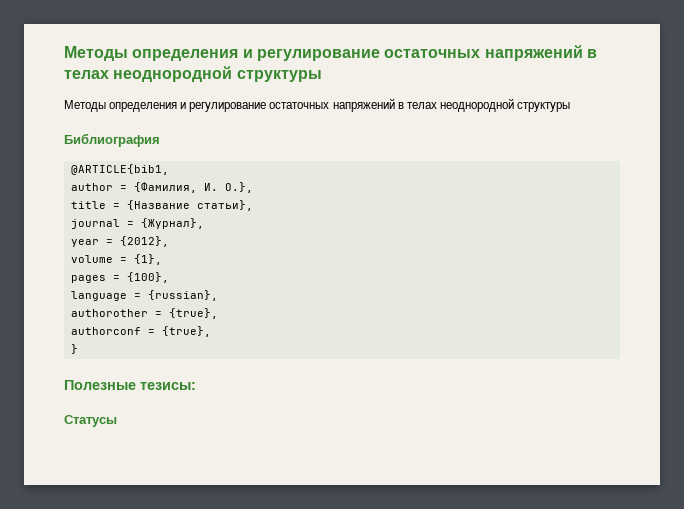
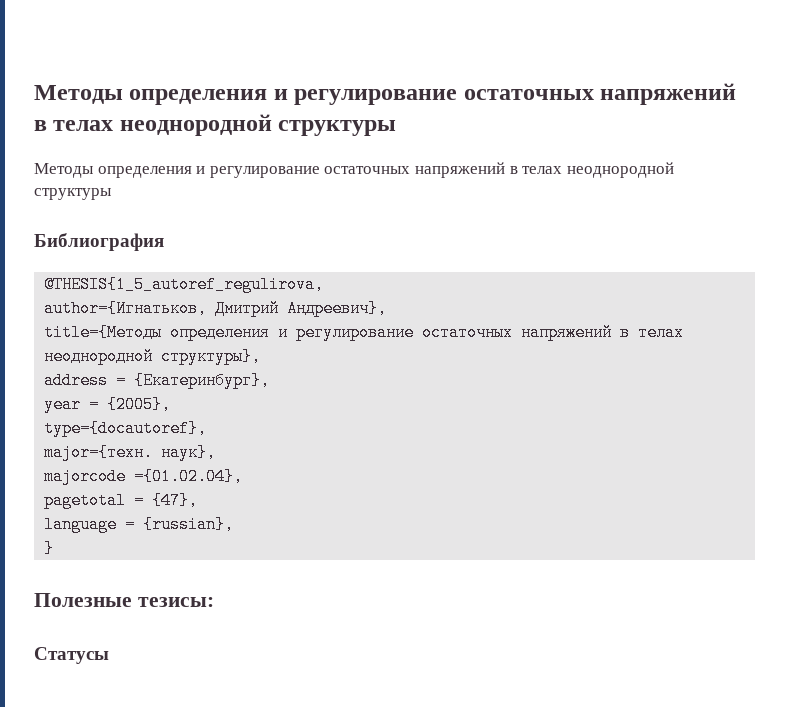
- @ARTICLE{bib1,
- author = {Фамилия, И. О.},
- title = {Название статьи},
- journal = {Журнал},
- year = {2012},
- volume = {1},
- pages = {100},
+ @THESIS{1_5_autoref_regulirova,
+ author={Игнатьков, Дмитрий Андреевич},
+ title={Методы определения и регулирование остаточных напряжений в телах неоднородной структуры},
+ address = {Екатеринбург},
+ year = {2005},
+ type={docautoref},
+ major={техн. наук},
+ majorcode ={01.02.04},
+ pagetotal = {47},
  language = {russian},
- authorother = {true},
- authorconf = {true},

